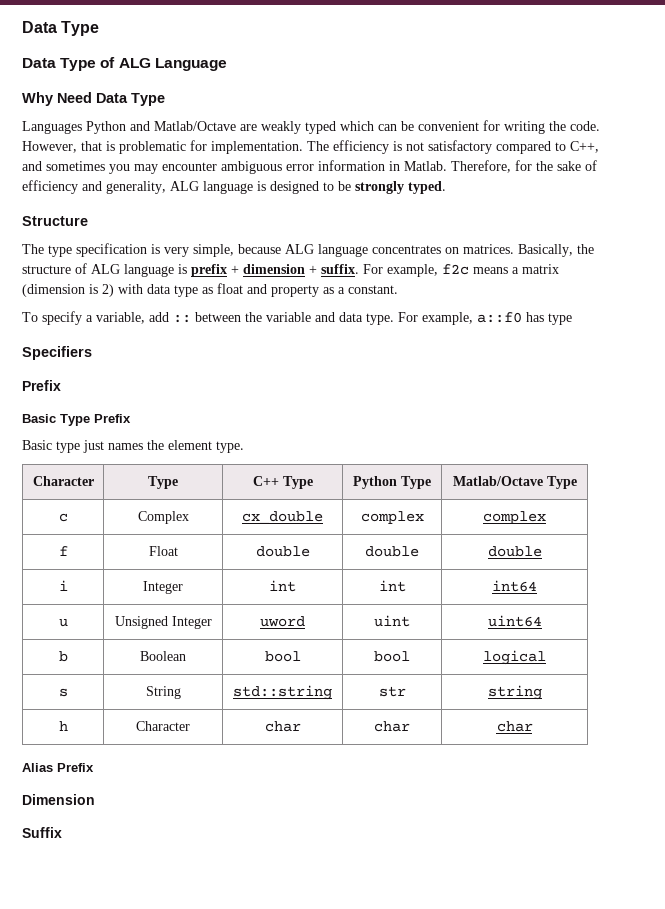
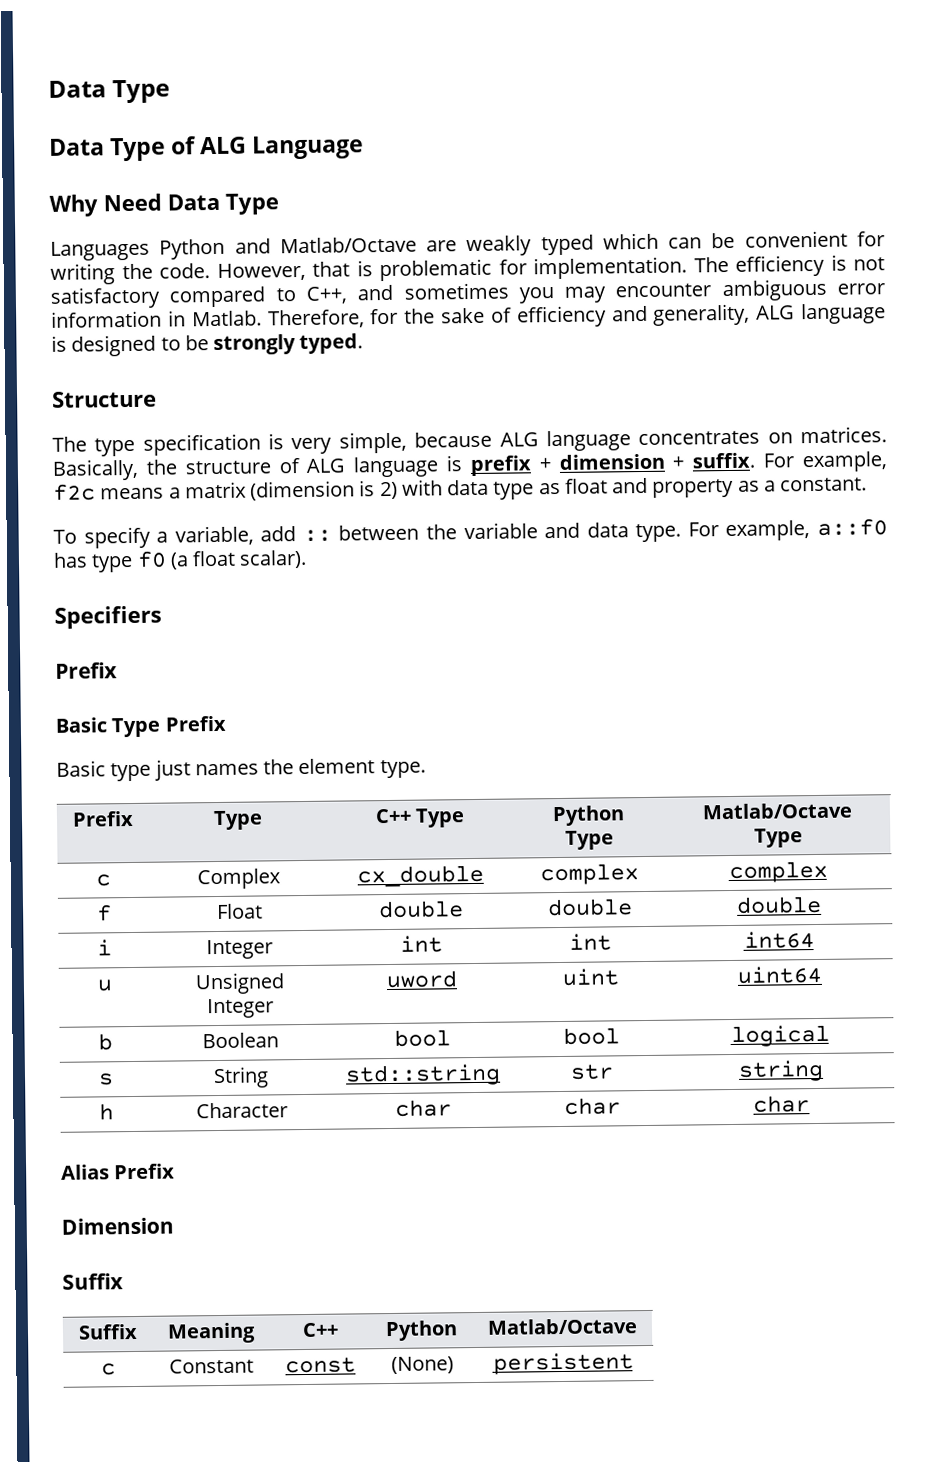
- For example, a::f0 has type
+ For example, a::f0 has type f0 (a float scalar).
- Character | Type | C++ Type | Python Type | Matlab/Octave Type
+ Prefix | Type | C++ Type | Python Type | Matlab/Octave Type
+ Suffix | Meaning | C++ | Python | Matlab/Octave
+ c | Constant | const | (None) | persistent

